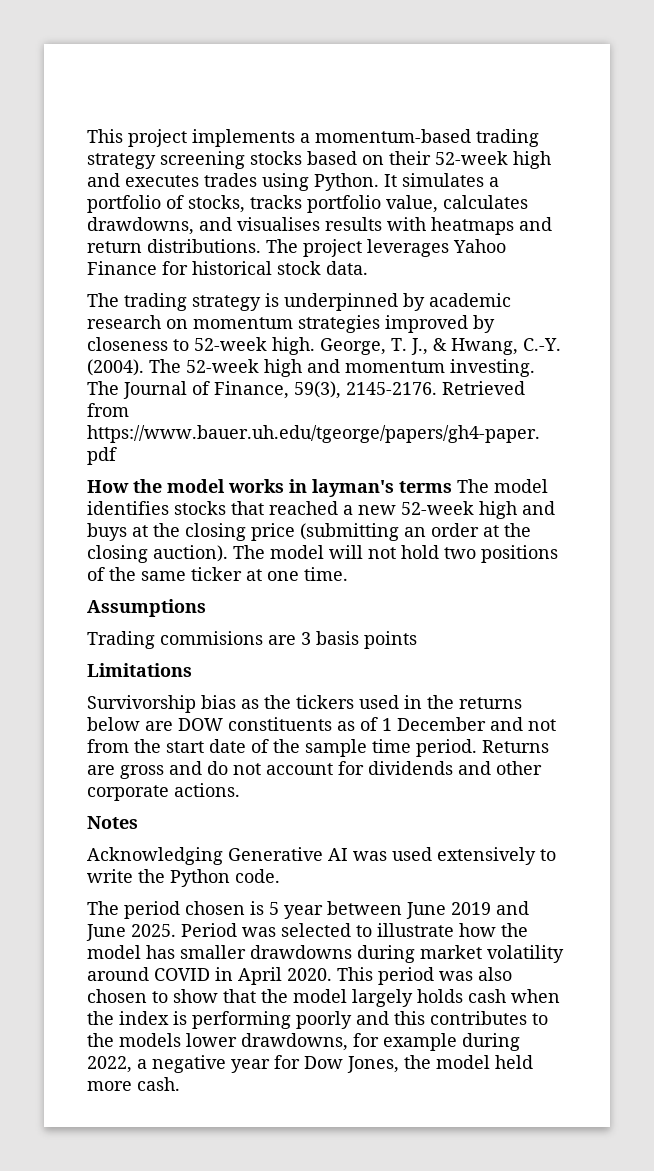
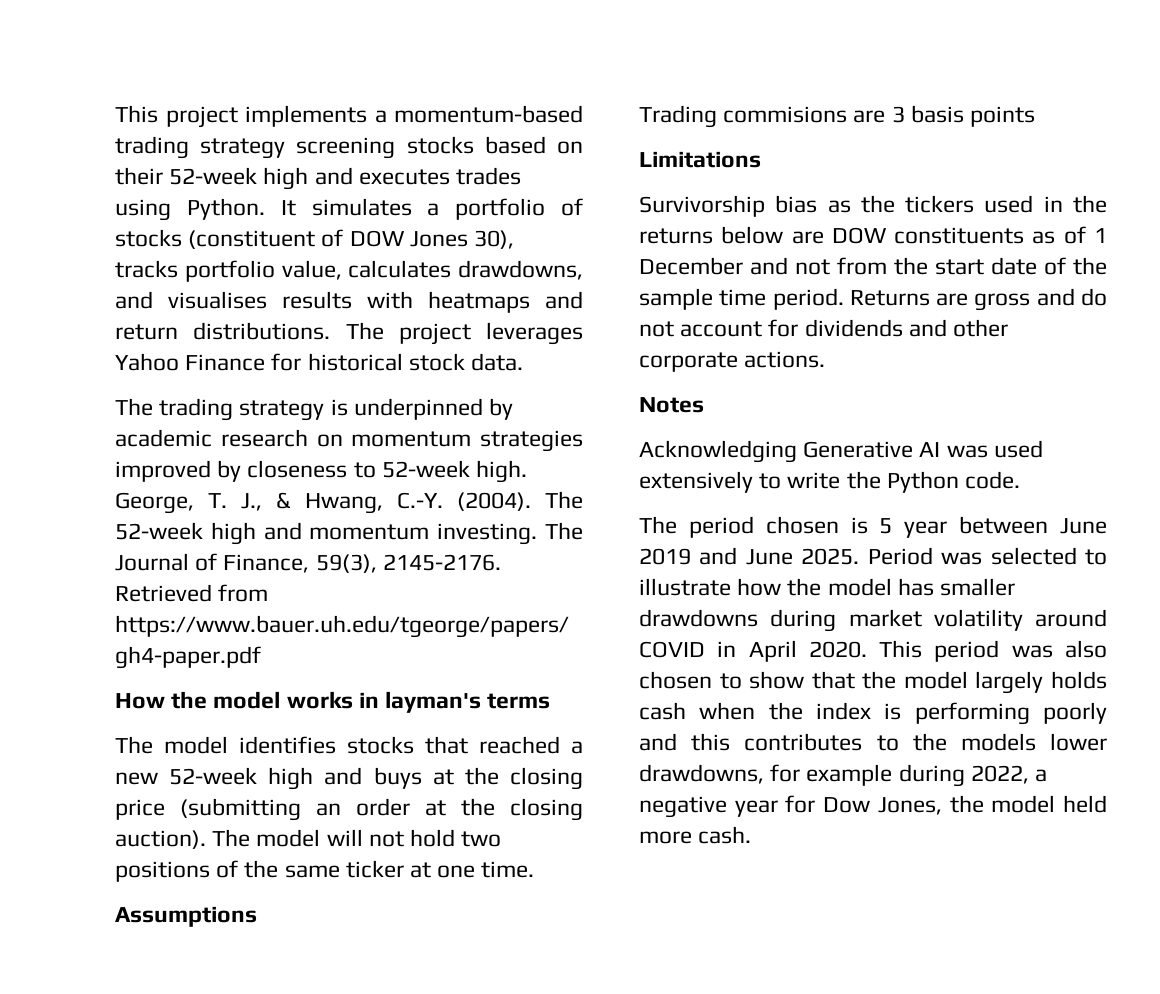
- It simulates a portfolio of stocks, tracks portfolio value, calculates drawdowns, and visualises results with heatmaps and return distributions.
+ It simulates a portfolio of stocks (constituent of DOW Jones 30), tracks portfolio value, calculates drawdowns, and visualises results with heatmaps and return distributions.
- How the model works in layman's terms The model identifies stocks that reached a new 52-week high and buys at the closing price (submitting an order at the closing auction).
+ How the model works in layman's terms
+ The model identifies stocks that reached a new 52-week high and buys at the closing price (submitting an order at the closing auction).

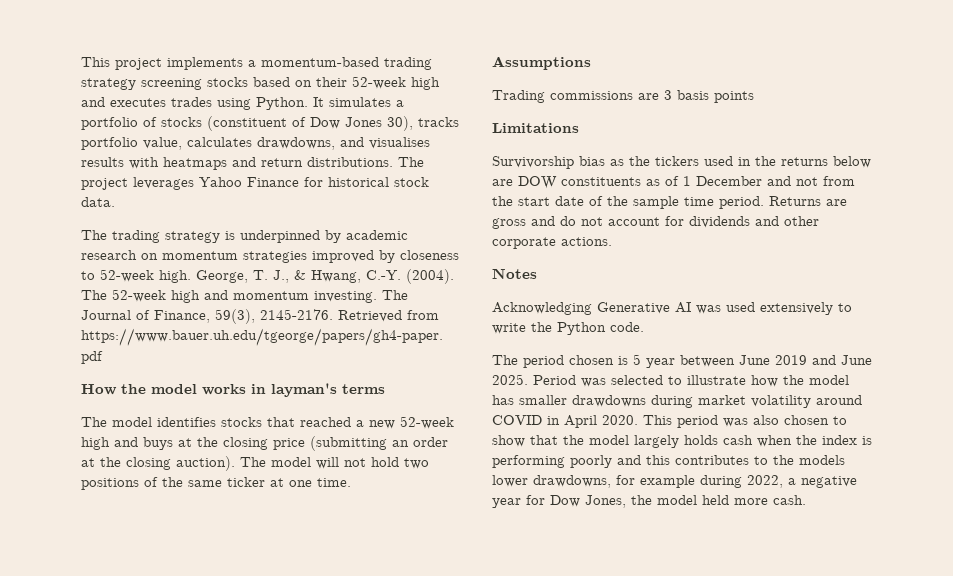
- It simulates a portfolio of stocks (constituent of DOW Jones 30), tracks portfolio value, calculates drawdowns, and visualises results with heatmaps and return distributions.
+ It simulates a portfolio of stocks (constituent of Dow Jones 30), tracks portfolio value, calculates drawdowns, and visualises results with heatmaps and return distributions.
- Trading commisions are 3 basis points
+ Trading commissions are 3 basis points

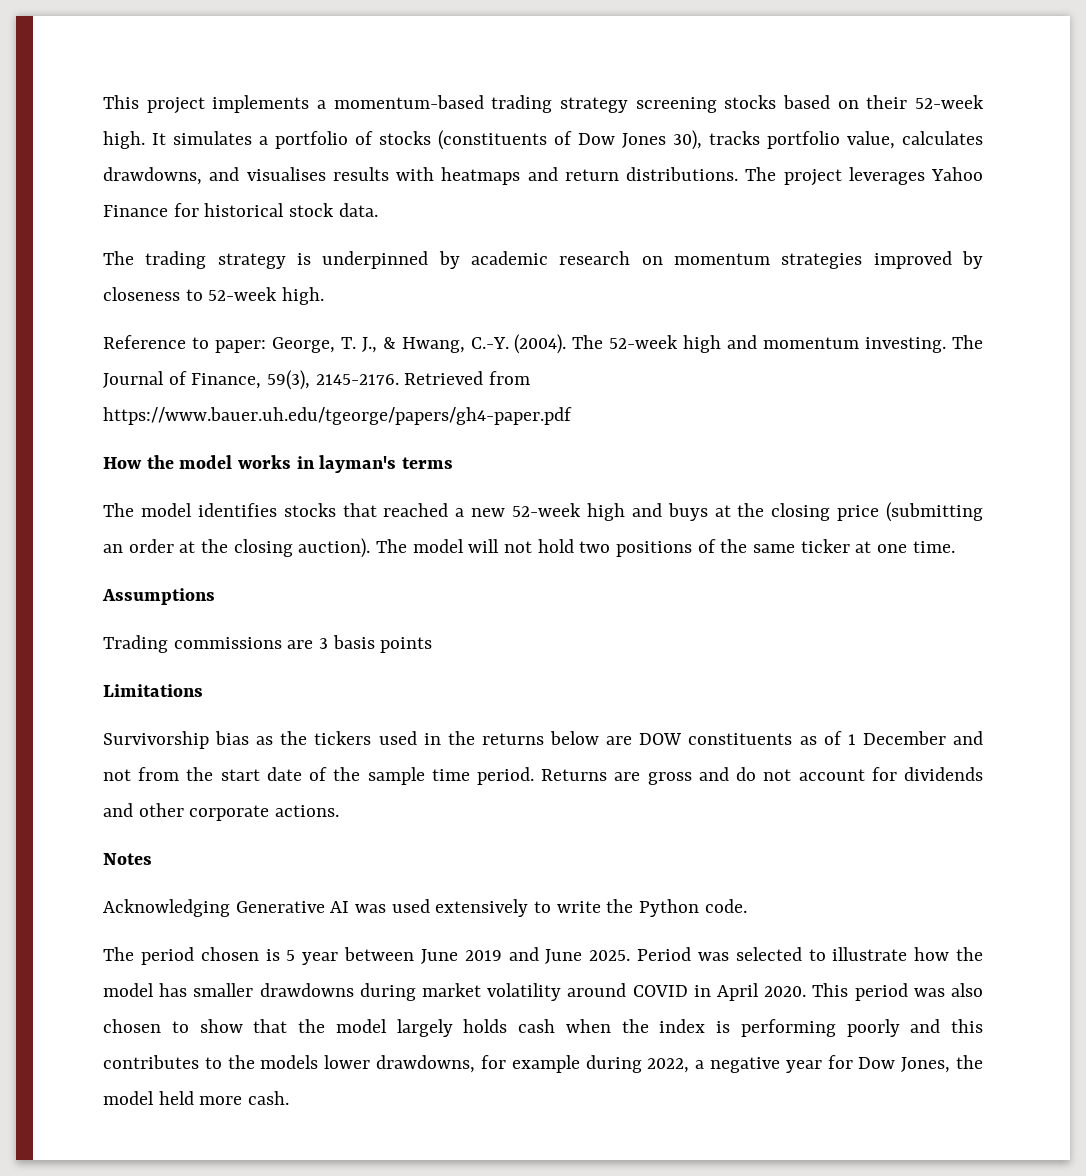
- This project implements a momentum-based trading strategy screening stocks based on their 52-week high and executes trades using Python.
+ This project implements a momentum-based trading strategy screening stocks based on their 52-week high.
- It simulates a portfolio of stocks (constituent of Dow Jones 30), tracks portfolio value, calculates drawdowns, and visualises results with heatmaps and return distributions.
+ It simulates a portfolio of stocks (constituents of Dow Jones 30), tracks portfolio value, calculates drawdowns, and visualises results with heatmaps and return distributions.
- The trading strategy is underpinned by academic research on momentum strategies improved by closeness to 52-week high. George, T. J., & Hwang, C.-Y. (2004).
+ The trading strategy is underpinned by academic research on momentum strategies improved by closeness to 52-week high.
+ Reference to paper: George, T. J., & Hwang, C.-Y. (2004).

